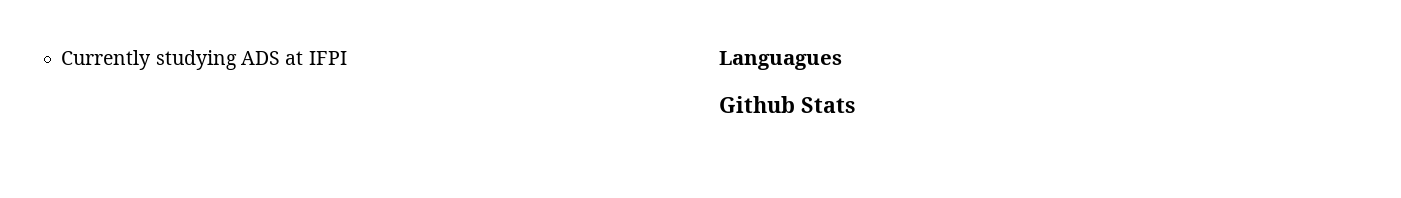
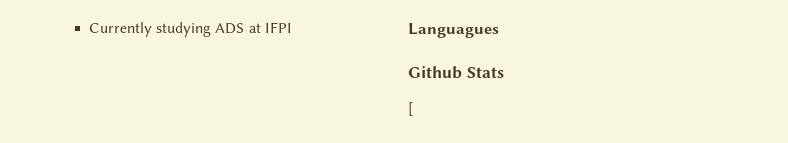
+ [

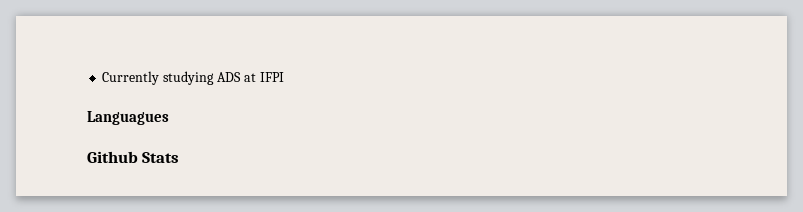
- [

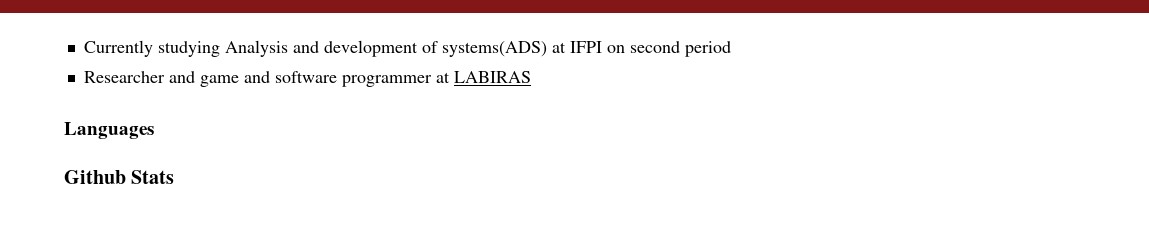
- Currently studying ADS at IFPI
- Languagues
+ Currently studying Analysis and development of systems(ADS) at IFPI on second period
+ Researcher and game and software programmer at LABIRAS
+ Languages

